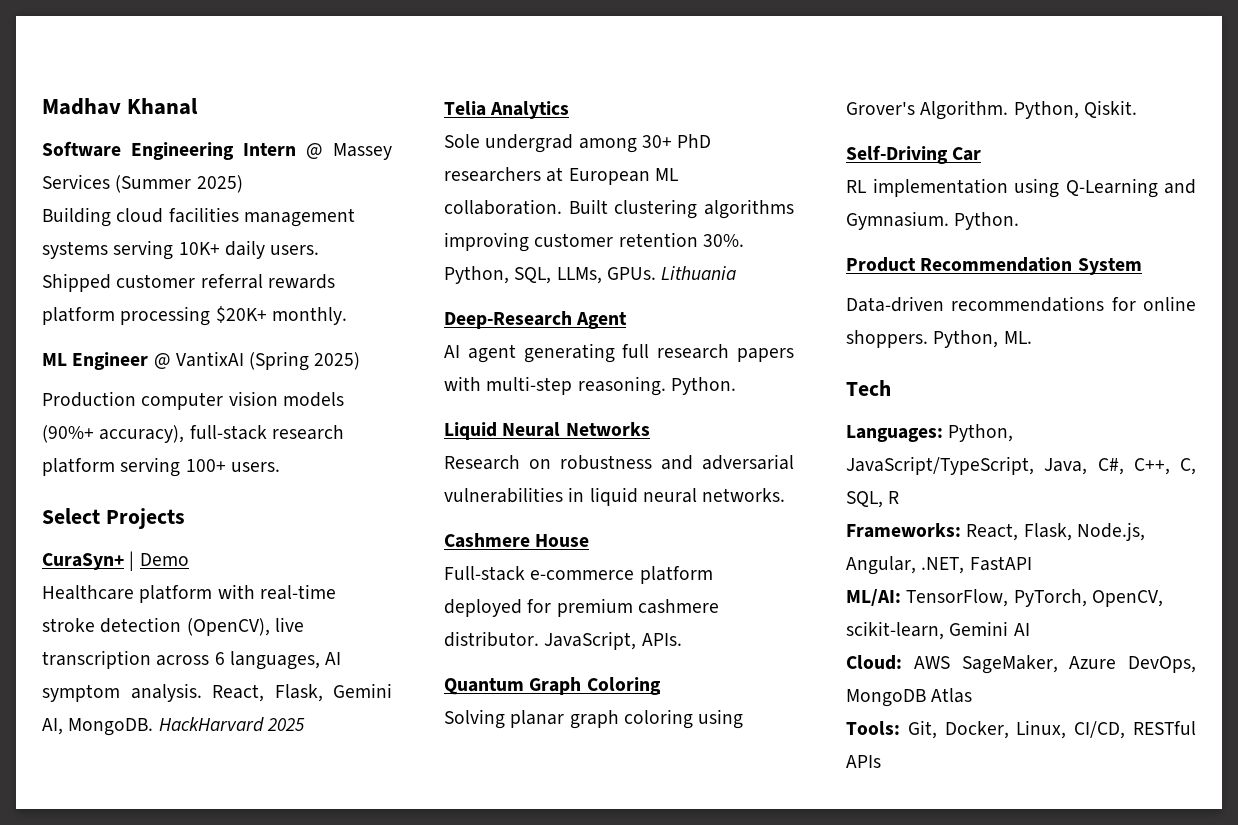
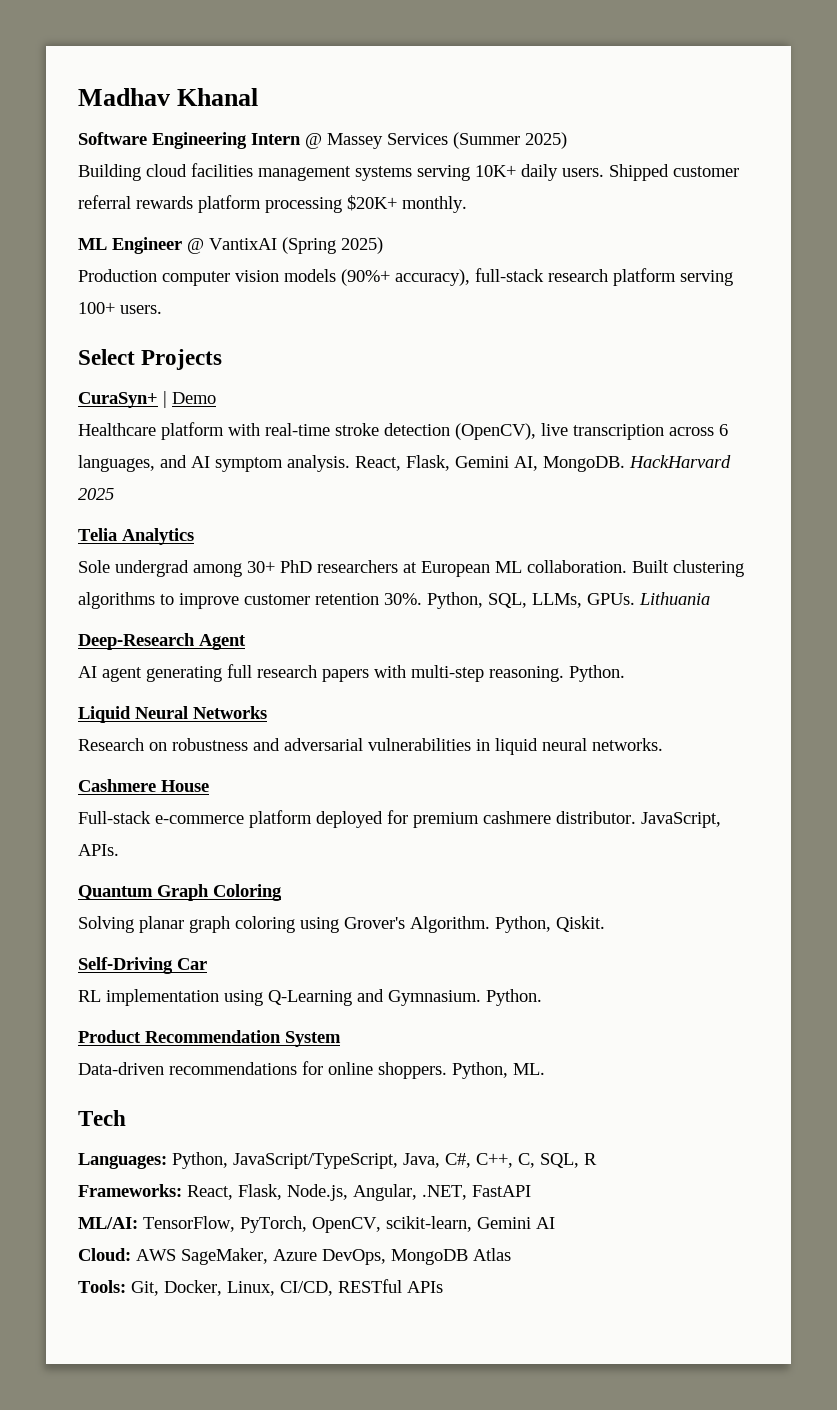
- Healthcare platform with real-time stroke detection (OpenCV), live transcription across 6 languages, AI symptom analysis.
+ Healthcare platform with real-time stroke detection (OpenCV), live transcription across 6 languages, and AI symptom analysis.
- Built clustering algorithms improving customer retention 30%.
+ Built clustering algorithms to improve customer retention 30%.

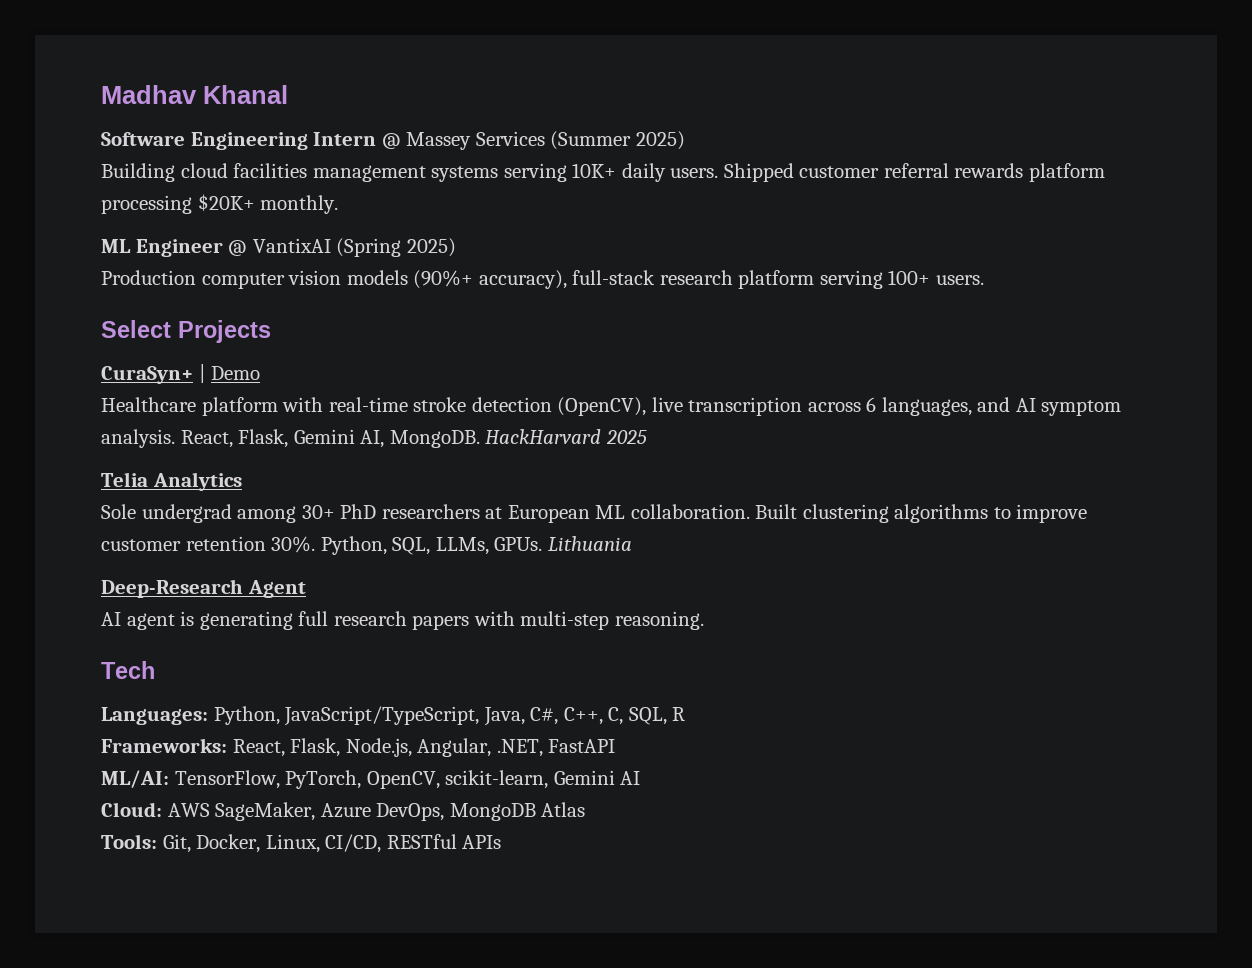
- AI agent generating full research papers with multi-step reasoning. Python.
- Liquid Neural Networks
- Research on robustness and adversarial vulnerabilities in liquid neural networks.
- Cashmere House
- Full-stack e-commerce platform deployed for premium cashmere distributor. JavaScript, APIs.
- Quantum Graph Coloring
- Solving planar graph coloring using Grover's Algorithm. Python, Qiskit.
- Self-Driving Car
- RL implementation using Q-Learning and Gymnasium. Python.
- Product Recommendation System
- Data-driven recommendations for online shoppers. Python, ML.
+ AI agent is generating full research papers with multi-step reasoning.

